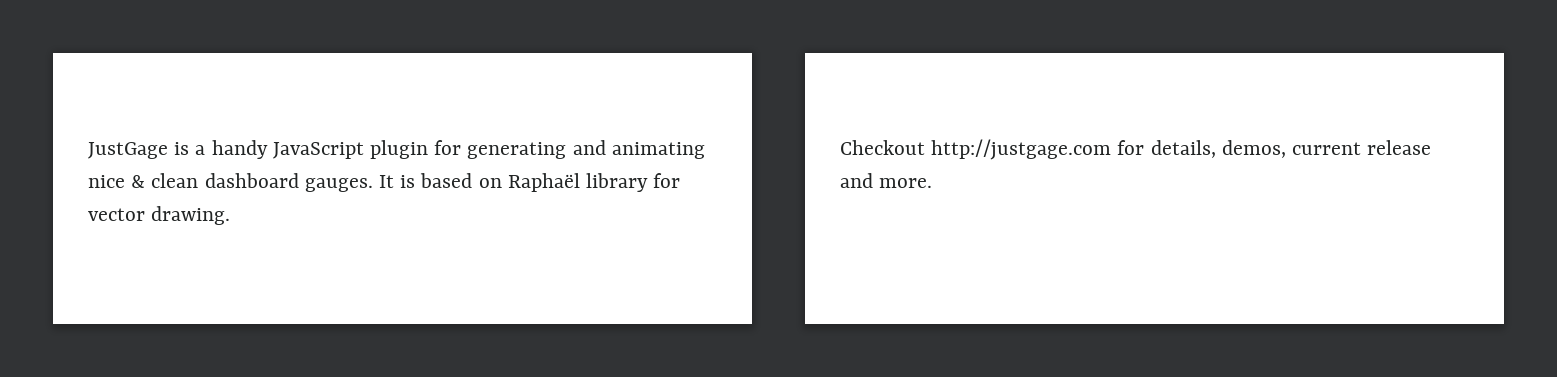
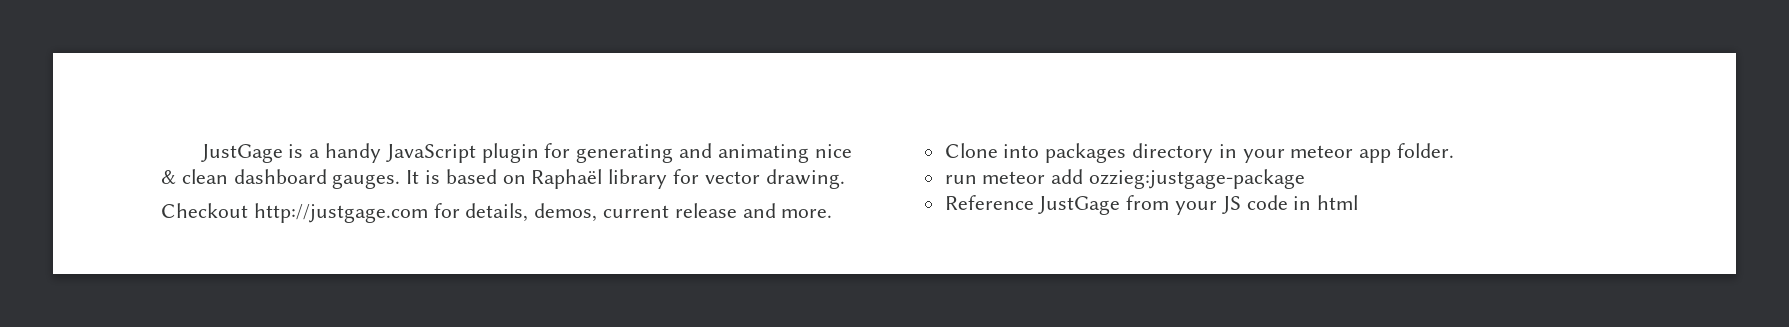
+ Clone into packages directory in your meteor app folder.
+ run meteor add ozzieg:justgage-package
+ Reference JustGage from your JS code in html

